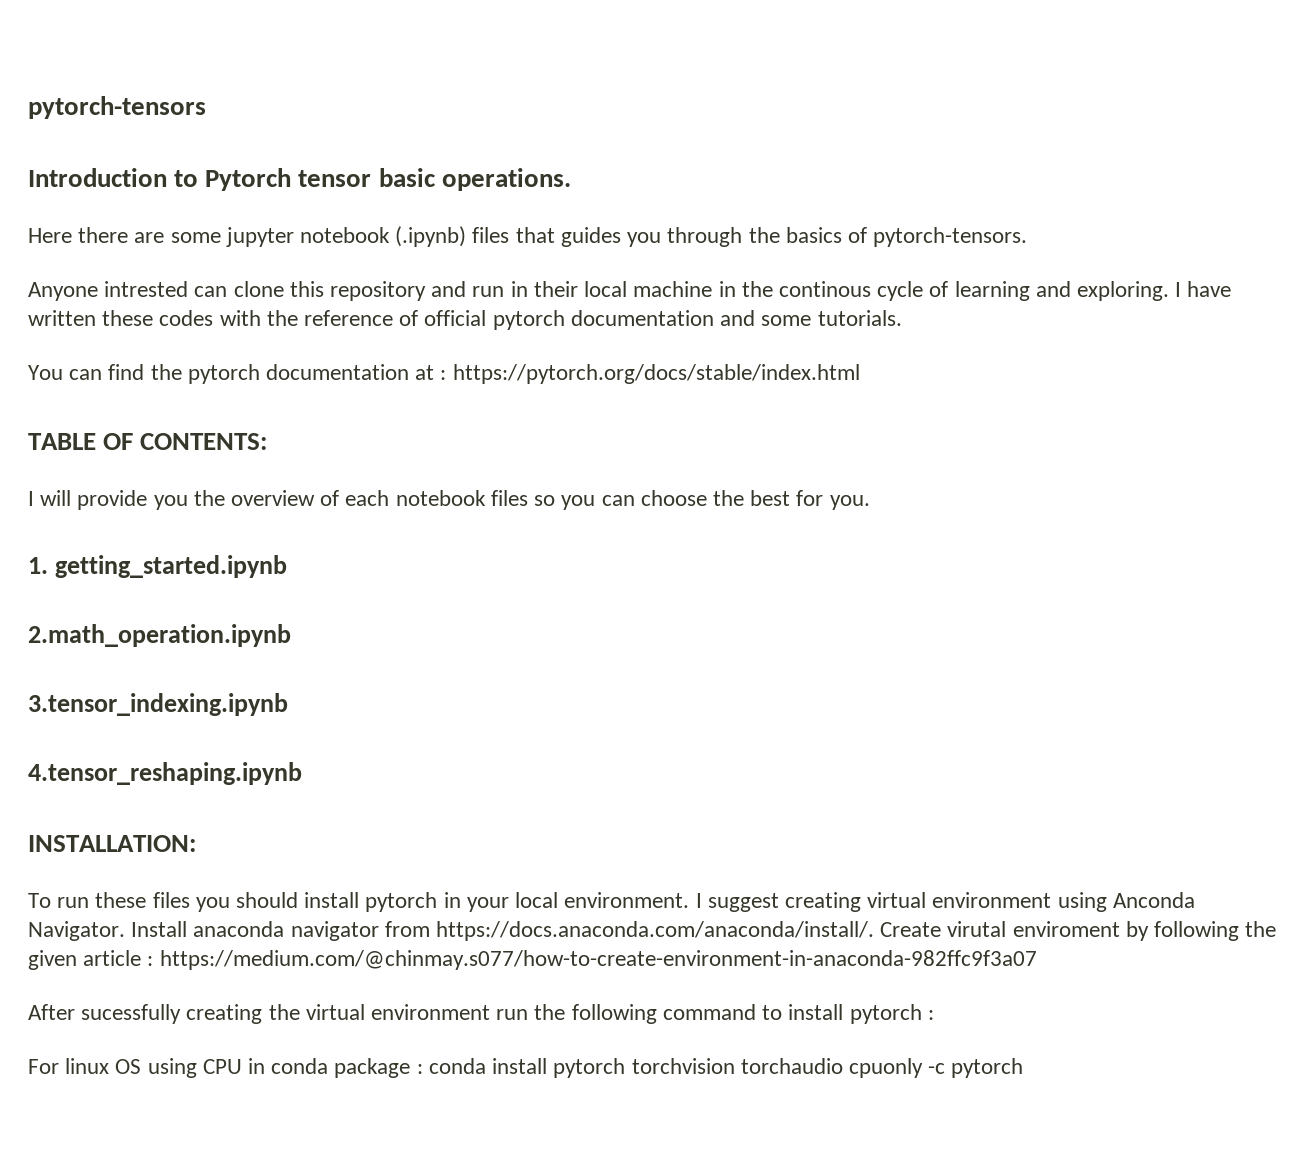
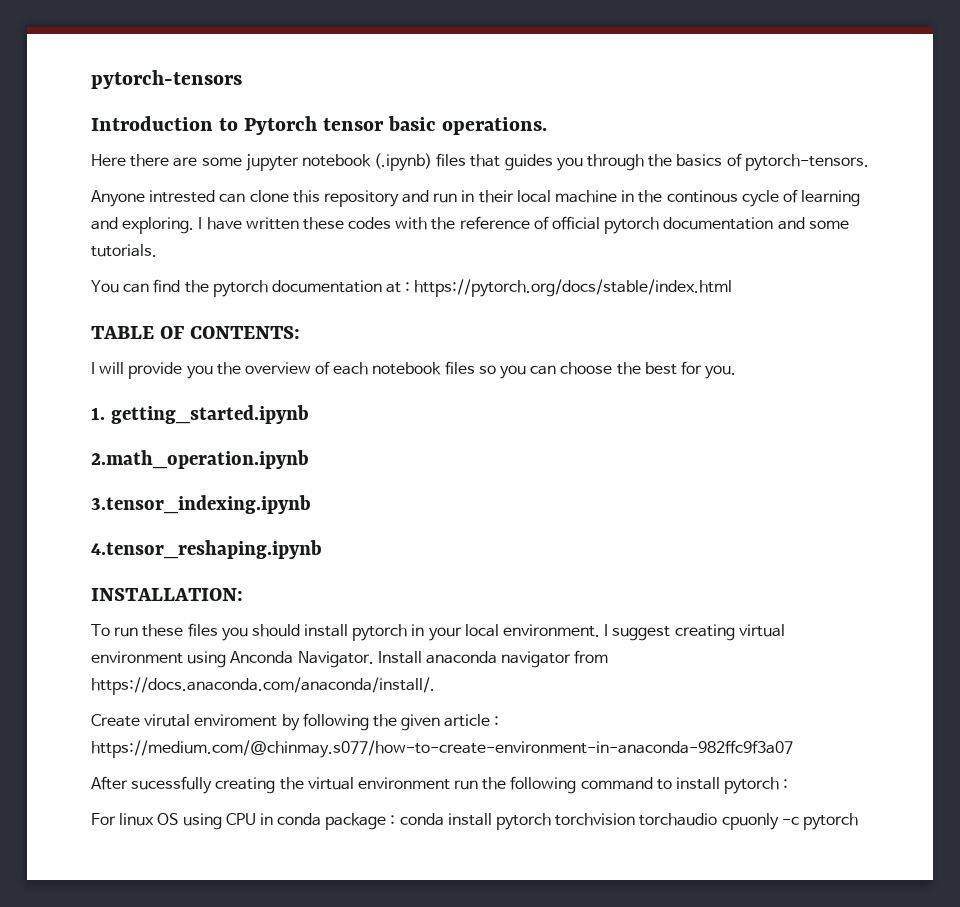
- Install anaconda navigator from https://docs.anaconda.com/anaconda/install/. Create virutal enviroment by following the given article : https://medium.com/@chinmay.s077/how-to-create-environment-in-anaconda-982ffc9f3a07
+ Install anaconda navigator from https://docs.anaconda.com/anaconda/install/.
+ Create virutal enviroment by following the given article : https://medium.com/@chinmay.s077/how-to-create-environment-in-anaconda-982ffc9f3a07

